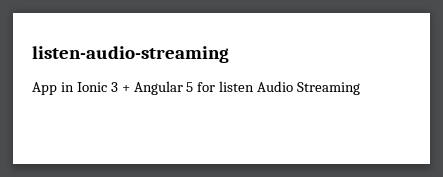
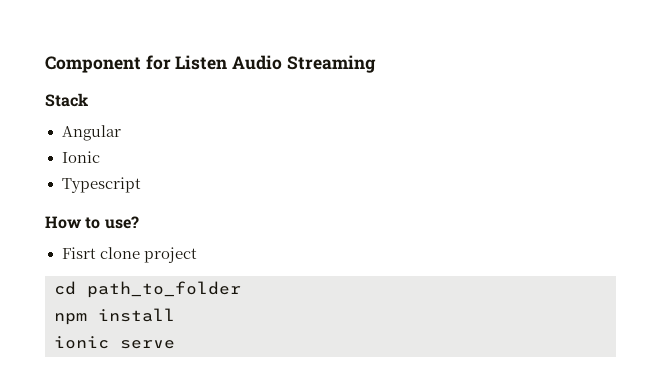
- listen-audio-streaming
- App in Ionic 3 + Angular 5 for listen Audio Streaming
+ Component for Listen Audio Streaming
+ Stack
+ Angular
+ Ionic
+ Typescript
+ How to use?
+ Fisrt clone project
+ cd path_to_folder
+ npm install
+ ionic serve

